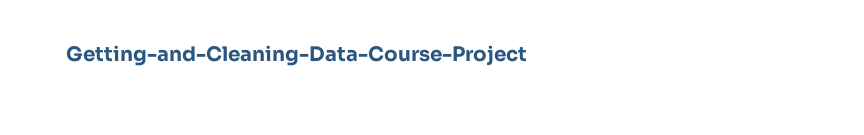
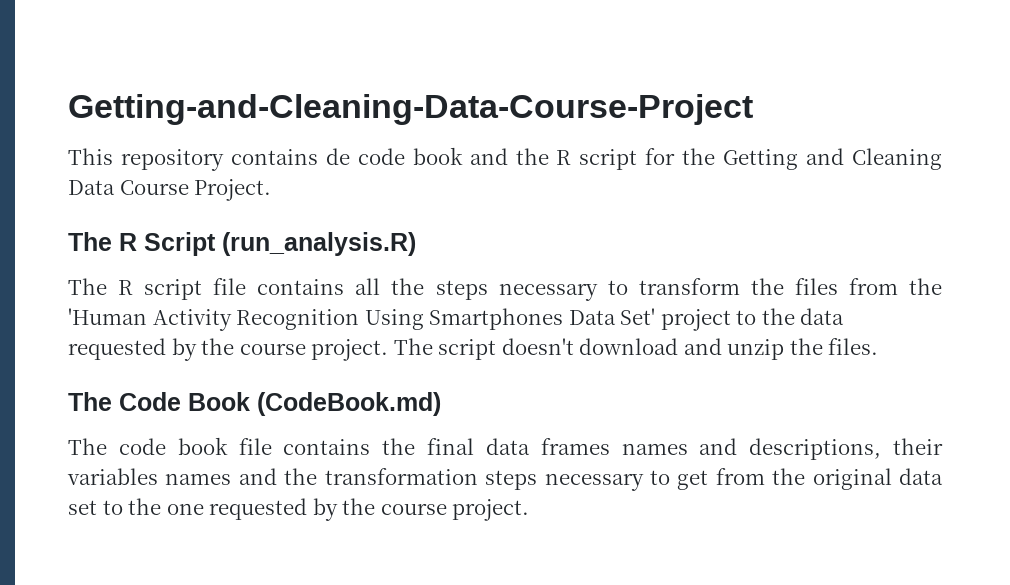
+ This repository contains de code book and the R script for the Getting and Cleaning Data Course Project.
+ The R Script (run_analysis.R)
+ The R script file contains all the steps necessary to transform the files from the 'Human Activity Recognition Using Smartphones Data Set' project to the data requested by the course project. The script doesn't download and unzip the files.
+ The Code Book (CodeBook.md)
+ The code book file contains the final data frames names and descriptions, their variables names and the transformation steps necessary to get from the original data set to the one requested by the course project.

